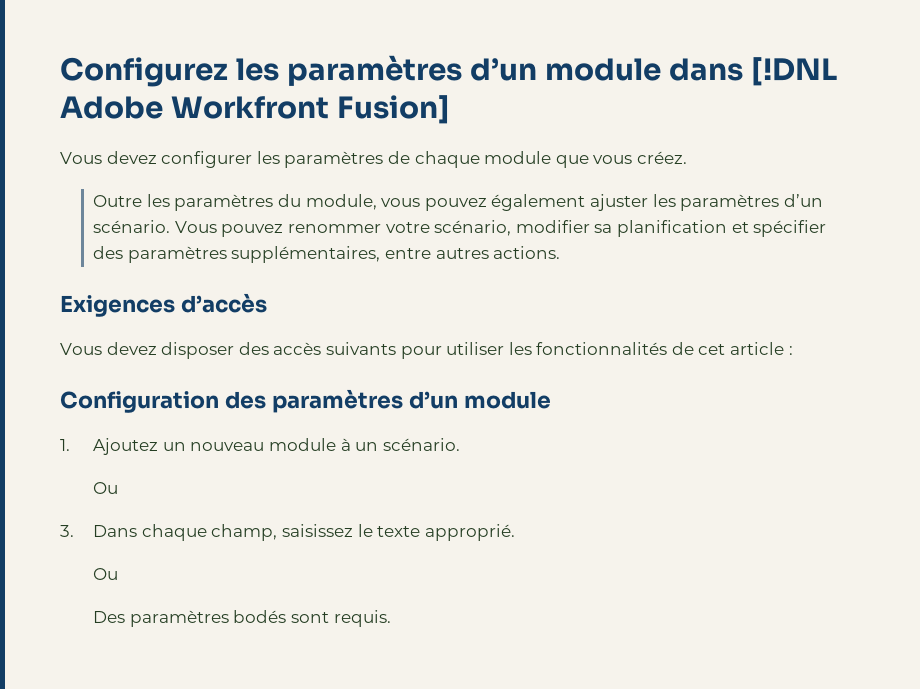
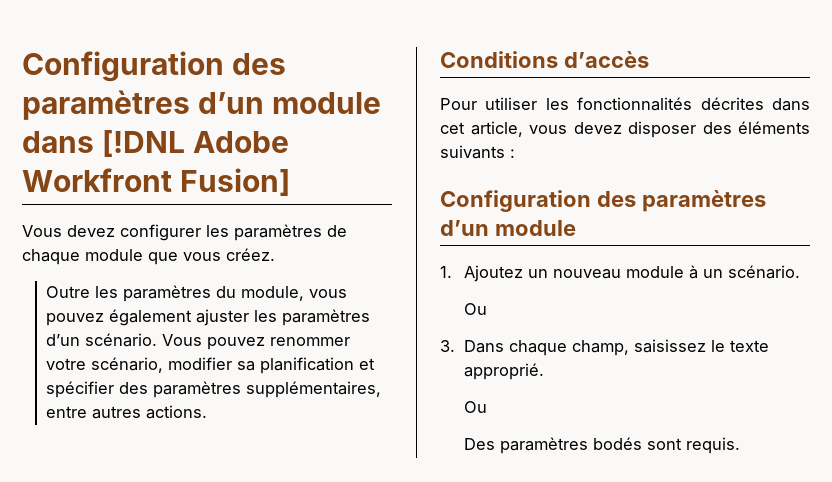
- Configurez les paramètres d’un module dans [!DNL Adobe Workfront Fusion]
+ Configuration des paramètres d’un module dans [!DNL Adobe Workfront Fusion]
- Exigences d’accès
+ Conditions d’accès
- Vous devez disposer des accès suivants pour utiliser les fonctionnalités de cet article :
+ Pour utiliser les fonctionnalités décrites dans cet article, vous devez disposer des éléments suivants :

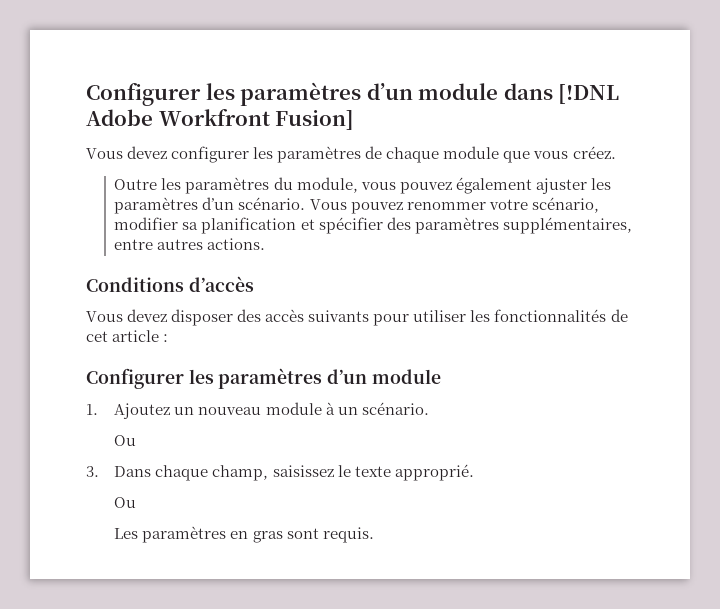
- Configuration des paramètres d’un module dans [!DNL Adobe Workfront Fusion]
+ Configurer les paramètres d’un module dans [!DNL Adobe Workfront Fusion]
- Pour utiliser les fonctionnalités décrites dans cet article, vous devez disposer des éléments suivants :
- Configuration des paramètres d’un module
+ Vous devez disposer des accès suivants pour utiliser les fonctionnalités de cet article :
+ Configurer les paramètres d’un module
- Des paramètres bodés sont requis.
+ Les paramètres en gras sont requis.

